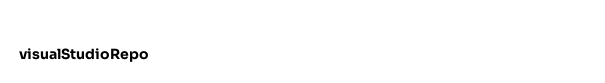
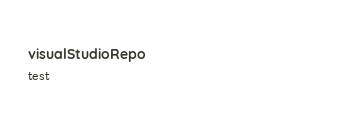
+ test

